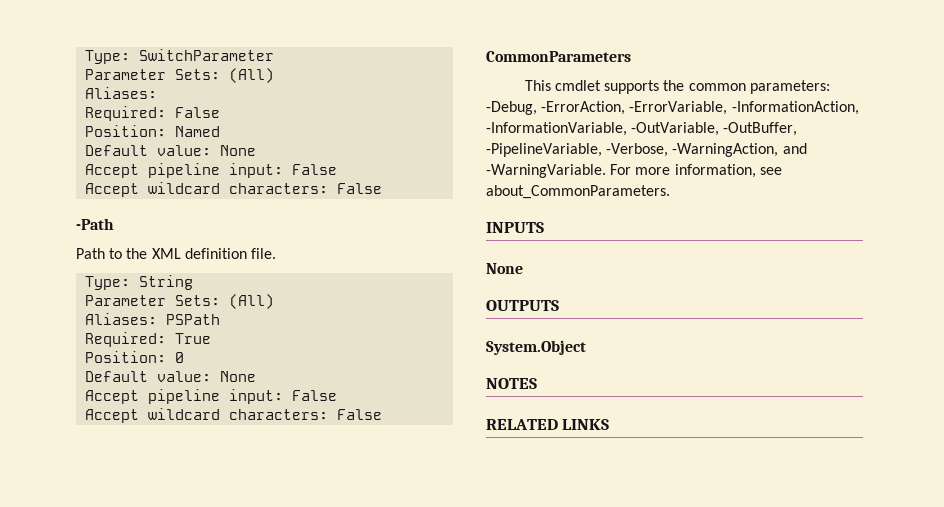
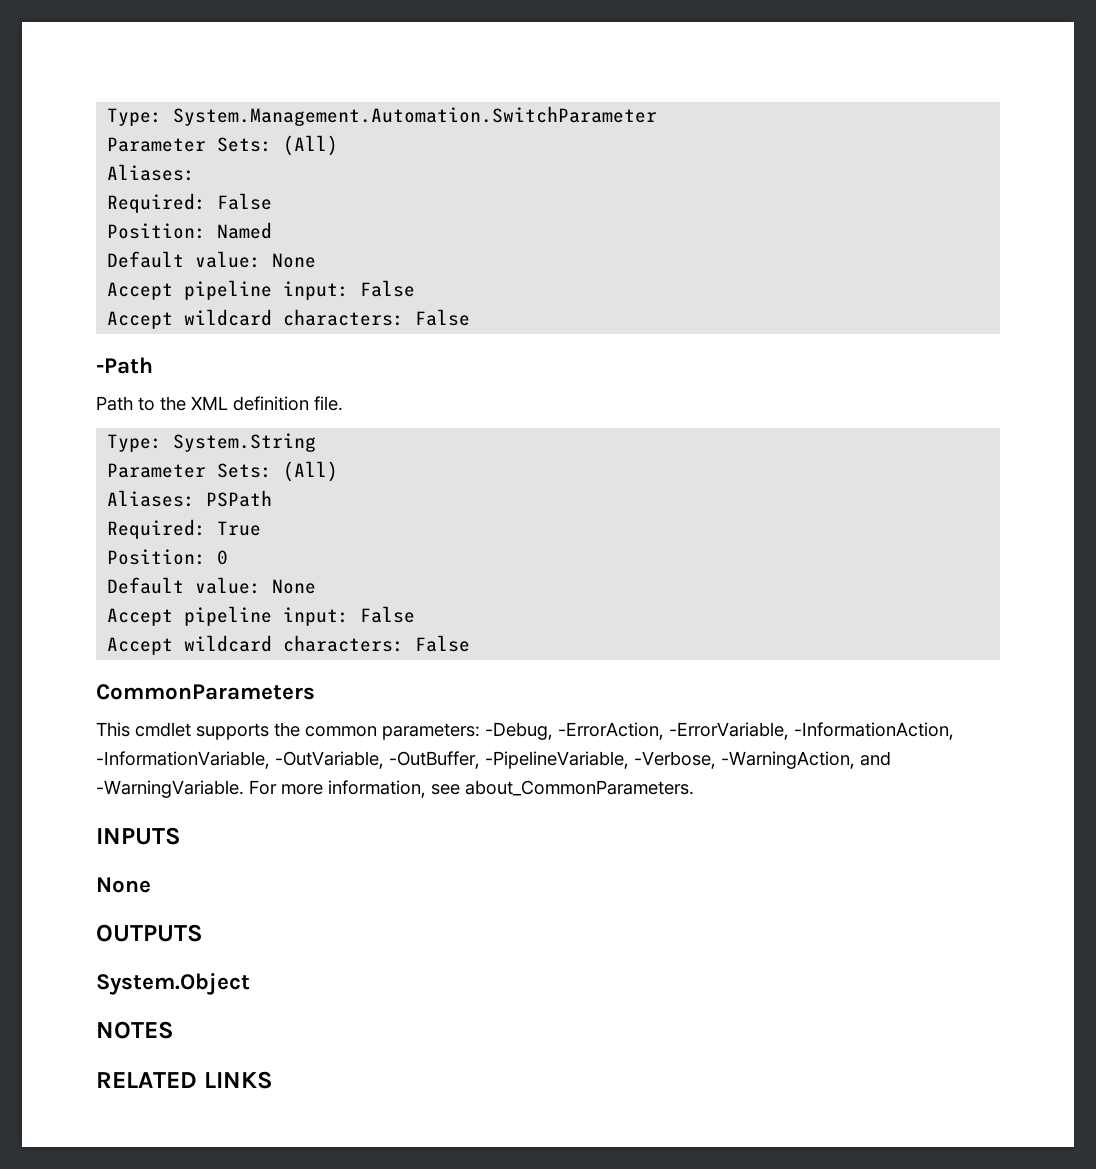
- Type: SwitchParameter
+ Type: System.Management.Automation.SwitchParameter
- Type: String
+ Type: System.String

